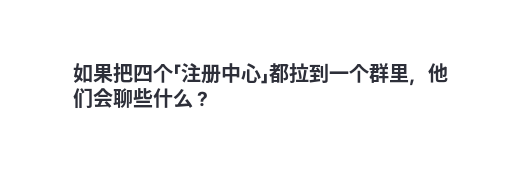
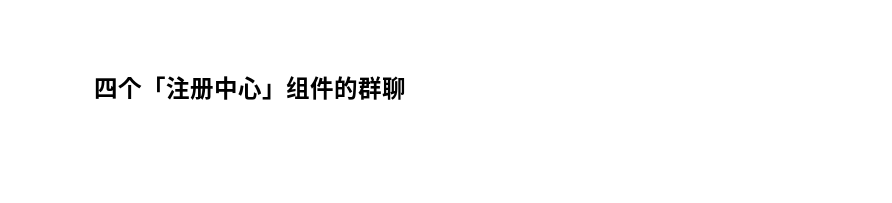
- 如果把四个「注册中心」都拉到一个群里，他们会聊些什么？
+ 四个「注册中心」组件的群聊

